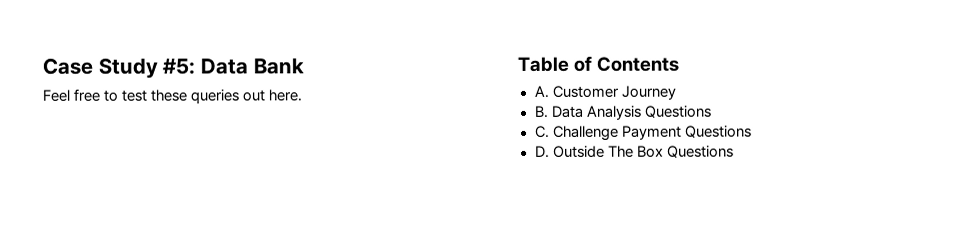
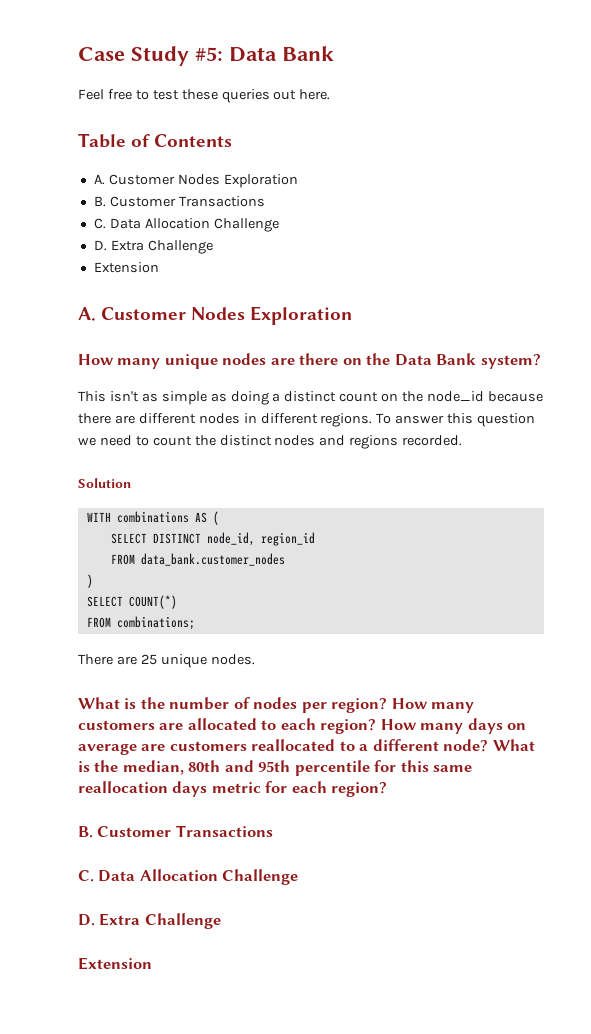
  Table of Contents
- A. Customer Journey
- B. Data Analysis Questions
- C. Challenge Payment Questions
- D. Outside The Box Questions
+ A. Customer Nodes Exploration
+ B. Customer Transactions
+ C. Data Allocation Challenge
+ D. Extra Challenge
+ Extension
+ A. Customer Nodes Exploration
+ How many unique nodes are there on the Data Bank system?
+ This isn't as simple as doing a distinct count on the node_id because there are different nodes in different regions. To answer this question we need to count the distinct nodes and regions recorded.
+ Solution
+ WITH combinations AS (
+ SELECT DISTINCT node_id, region_id
+ FROM data_bank.customer_nodes
+ )
+ SELECT COUNT(*)
+ FROM combinations;
+ There are 25 unique nodes.
+ What is the number of nodes per region? How many customers are allocated to each region? How many days on average are customers reallocated to a different node? What is the median, 80th and 95th percentile for this same reallocation days metric for each region?
+ B. Customer Transactions
+ C. Data Allocation Challenge
+ D. Extra Challenge
+ Extension

